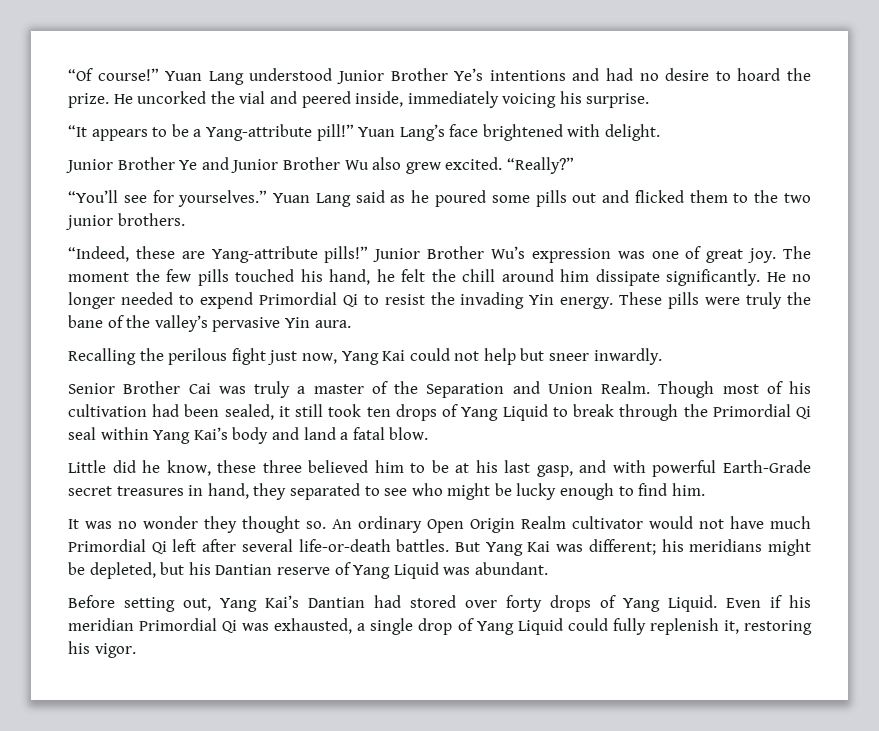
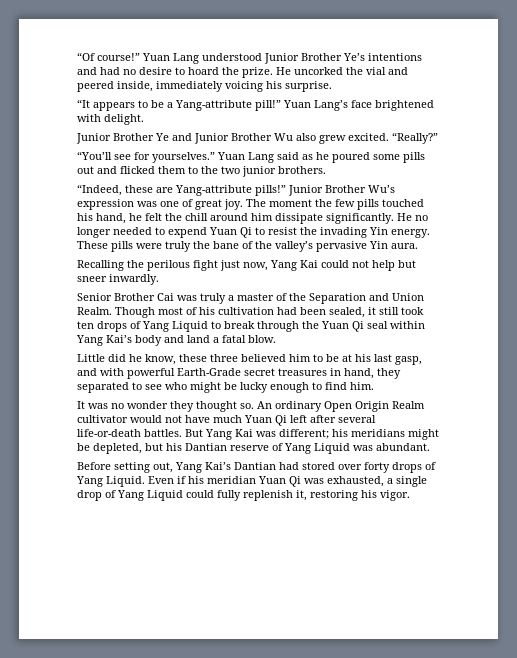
- He no longer needed to expend Primordial Qi to resist the invading Yin energy.
+ He no longer needed to expend Yuan Qi to resist the invading Yin energy.
- Though most of his cultivation had been sealed, it still took ten drops of Yang Liquid to break through the Primordial Qi seal within Yang Kai’s body and land a fatal blow.
+ Though most of his cultivation had been sealed, it still took ten drops of Yang Liquid to break through the Yuan Qi seal within Yang Kai’s body and land a fatal blow.
- An ordinary Open Origin Realm cultivator would not have much Primordial Qi left after several life-or-death battles.
+ An ordinary Open Origin Realm cultivator would not have much Yuan Qi left after several life-or-death battles.
- Even if his meridian Primordial Qi was exhausted, a single drop of Yang Liquid could fully replenish it, restoring his vigor.
+ Even if his meridian Yuan Qi was exhausted, a single drop of Yang Liquid could fully replenish it, restoring his vigor.

